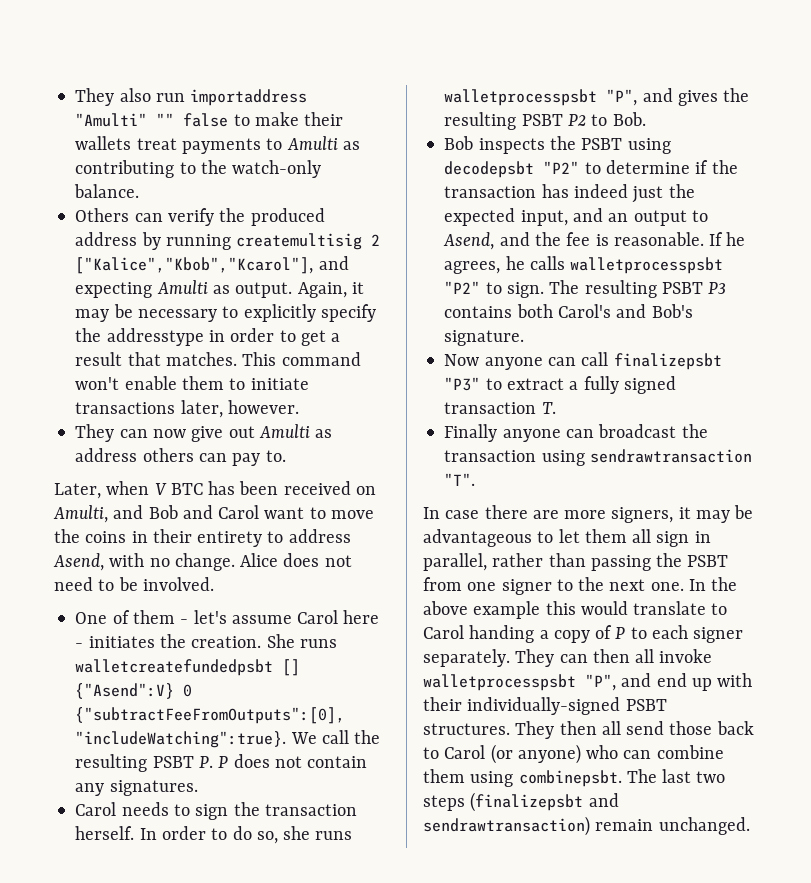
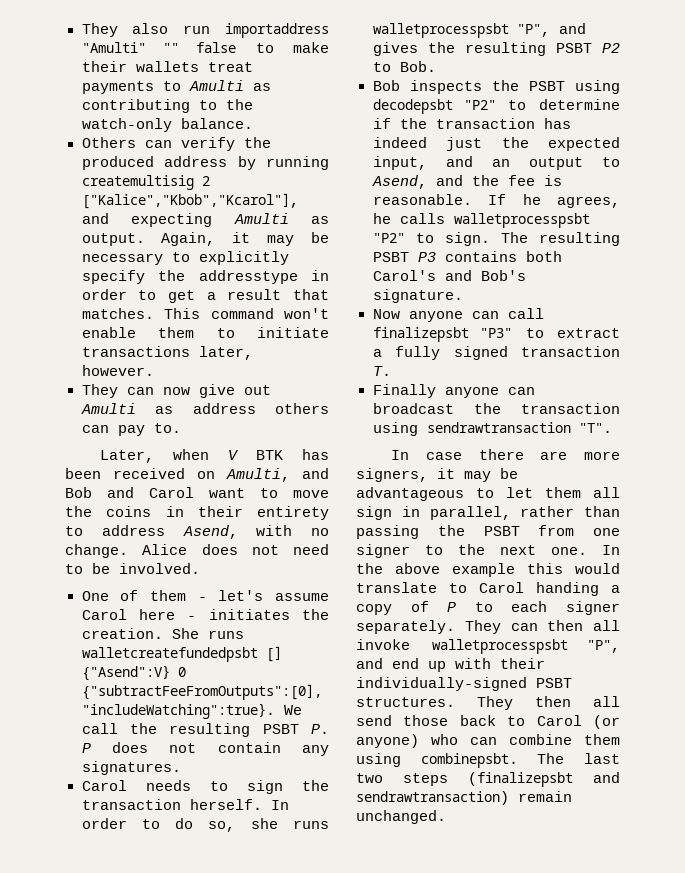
- Later, when V BTC has been received on Amulti, and Bob and Carol want to move the coins in their entirety to address Asend, with no change.
+ Later, when V BTK has been received on Amulti, and Bob and Carol want to move the coins in their entirety to address Asend, with no change.

